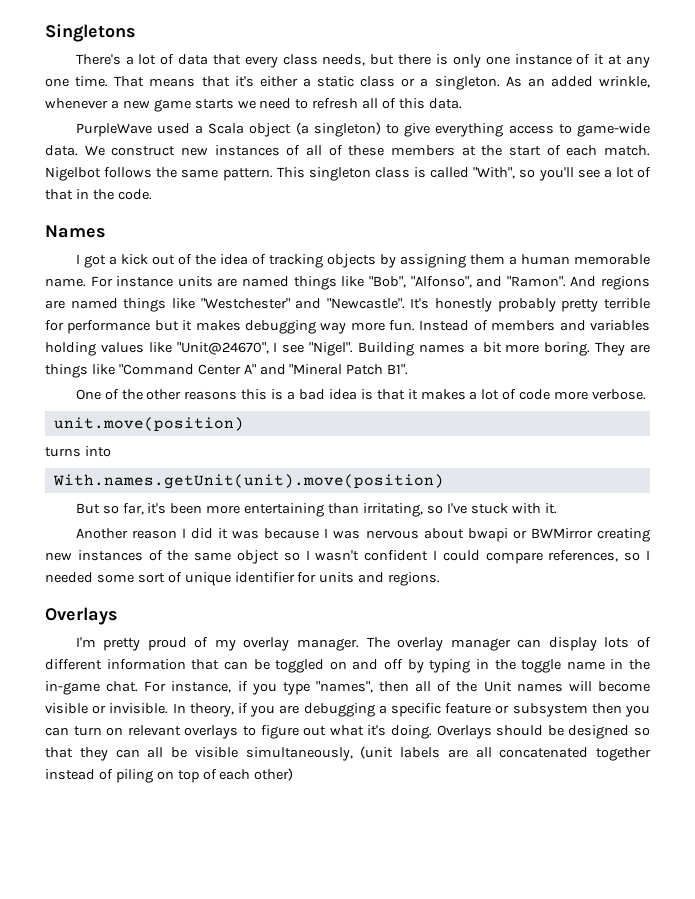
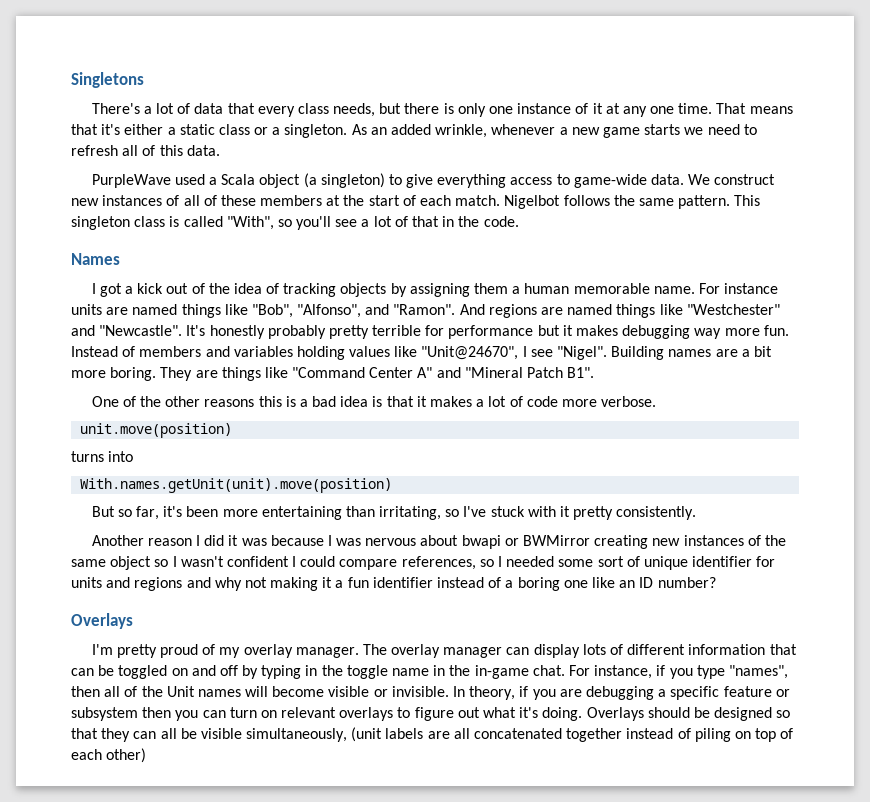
- Building names a bit more boring.
+ Building names are a bit more boring.
- But so far, it's been more entertaining than irritating, so I've stuck with it.
+ But so far, it's been more entertaining than irritating, so I've stuck with it pretty consistently.
- Another reason I did it was because I was nervous about bwapi or BWMirror creating new instances of the same object so I wasn't confident I could compare references, so I needed some sort of unique identifier for units and regions.
+ Another reason I did it was because I was nervous about bwapi or BWMirror creating new instances of the same object so I wasn't confident I could compare references, so I needed some sort of unique identifier for units and regions and why not making it a fun identifier instead of a boring one like an ID number?

